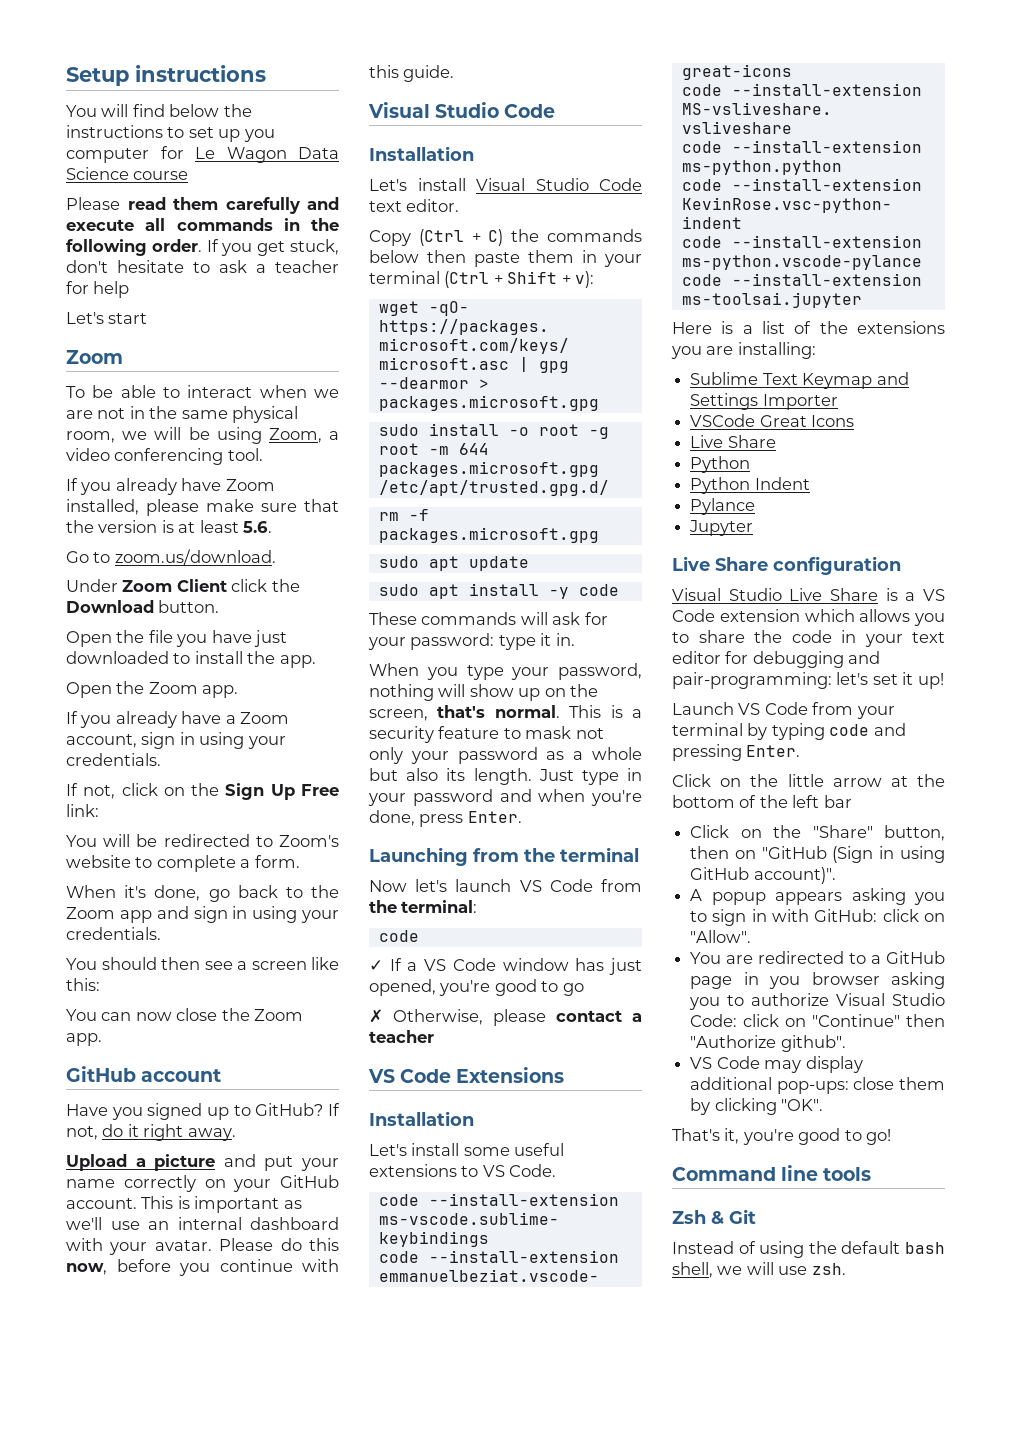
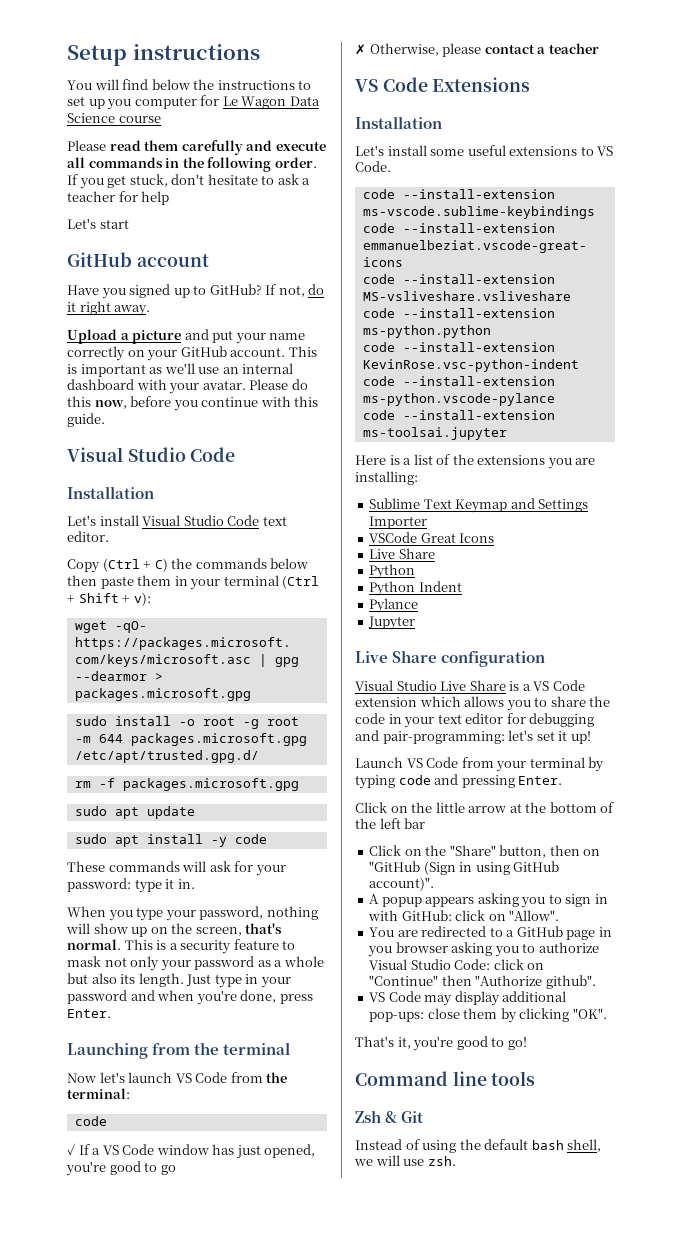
  Let's start
- Zoom
- To be able to interact when we are not in the same physical room, we will be using Zoom, a video conferencing tool.
- If you already have Zoom installed, please make sure that the version is at least 5.6.
- Go to zoom.us/download.
- Under Zoom Client click the Download button.
- Open the file you have just downloaded to install the app.
- Open the Zoom app.
- If you already have a Zoom account, sign in using your credentials.
- If not, click on the Sign Up Free link:
- You will be redirected to Zoom's website to complete a form.
- When it's done, go back to the Zoom app and sign in using your credentials.
- You should then see a screen like this:
- You can now close the Zoom app.

